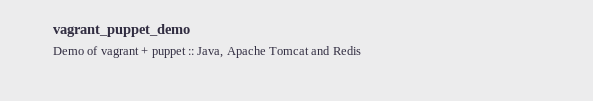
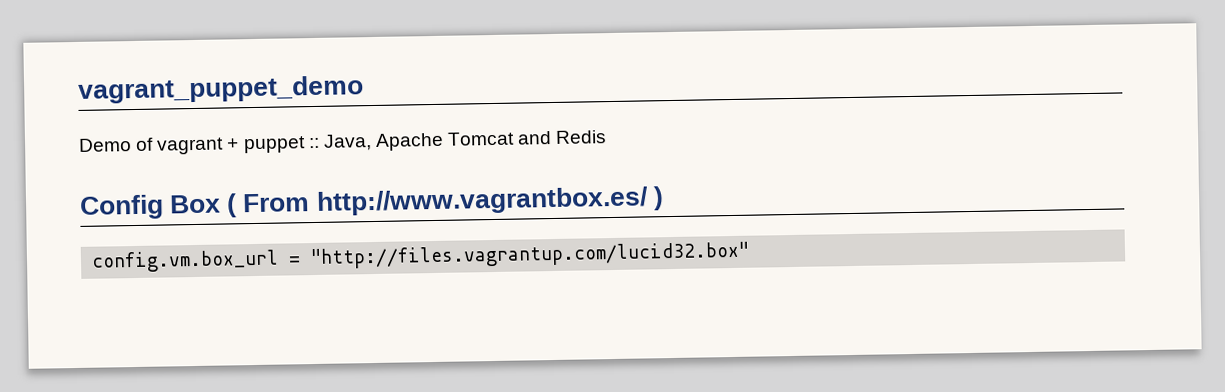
+ Config Box ( From http://www.vagrantbox.es/ )
+ config.vm.box_url = "http://files.vagrantup.com/lucid32.box"

